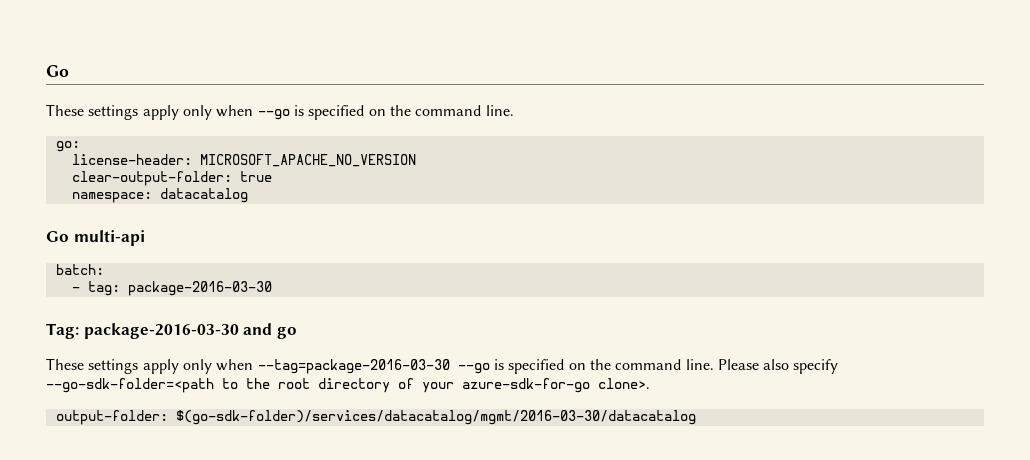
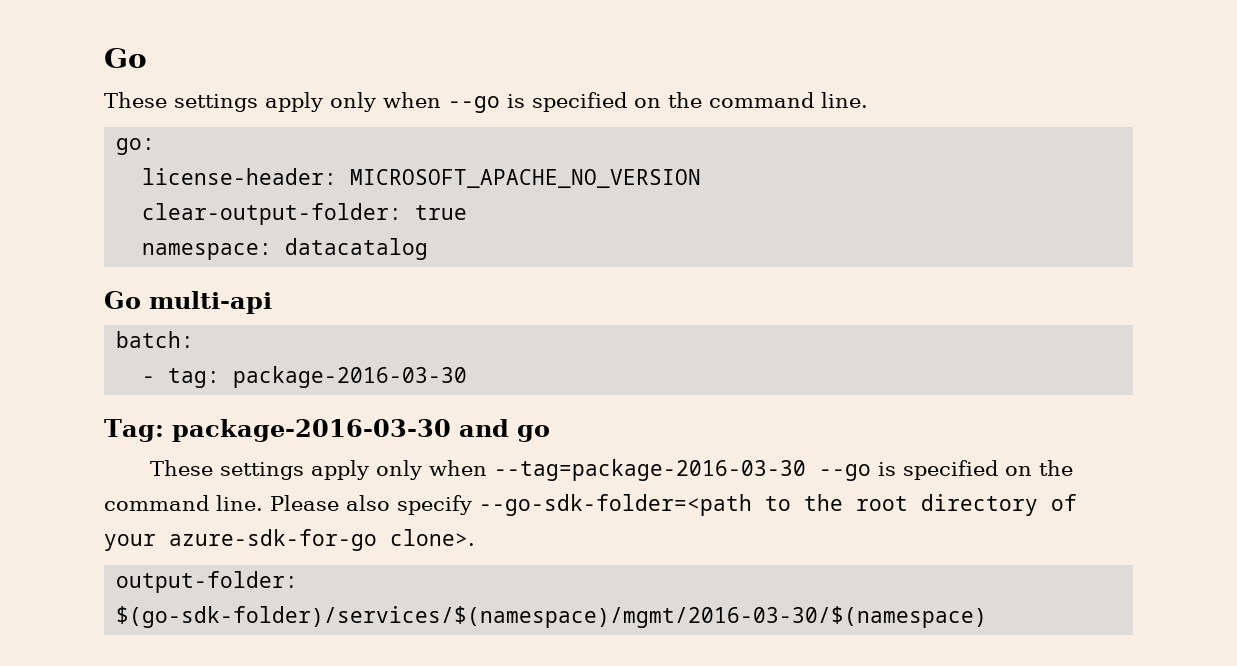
- output-folder: $(go-sdk-folder)/services/datacatalog/mgmt/2016-03-30/datacatalog
+ output-folder: $(go-sdk-folder)/services/$(namespace)/mgmt/2016-03-30/$(namespace)

